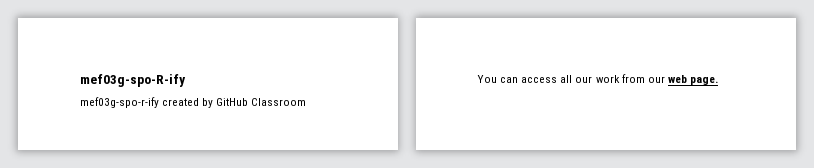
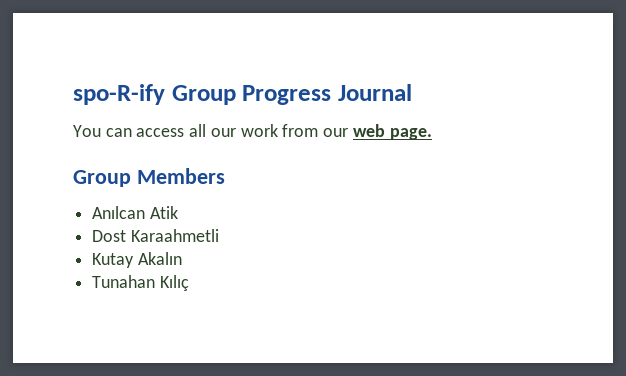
- mef03g-spo-R-ify
- mef03g-spo-r-ify created by GitHub Classroom
+ spo-R-ify Group Progress Journal
+ Group Members
+ Anılcan Atik
+ Dost Karaahmetli
+ Kutay Akalın
+ Tunahan Kılıç

